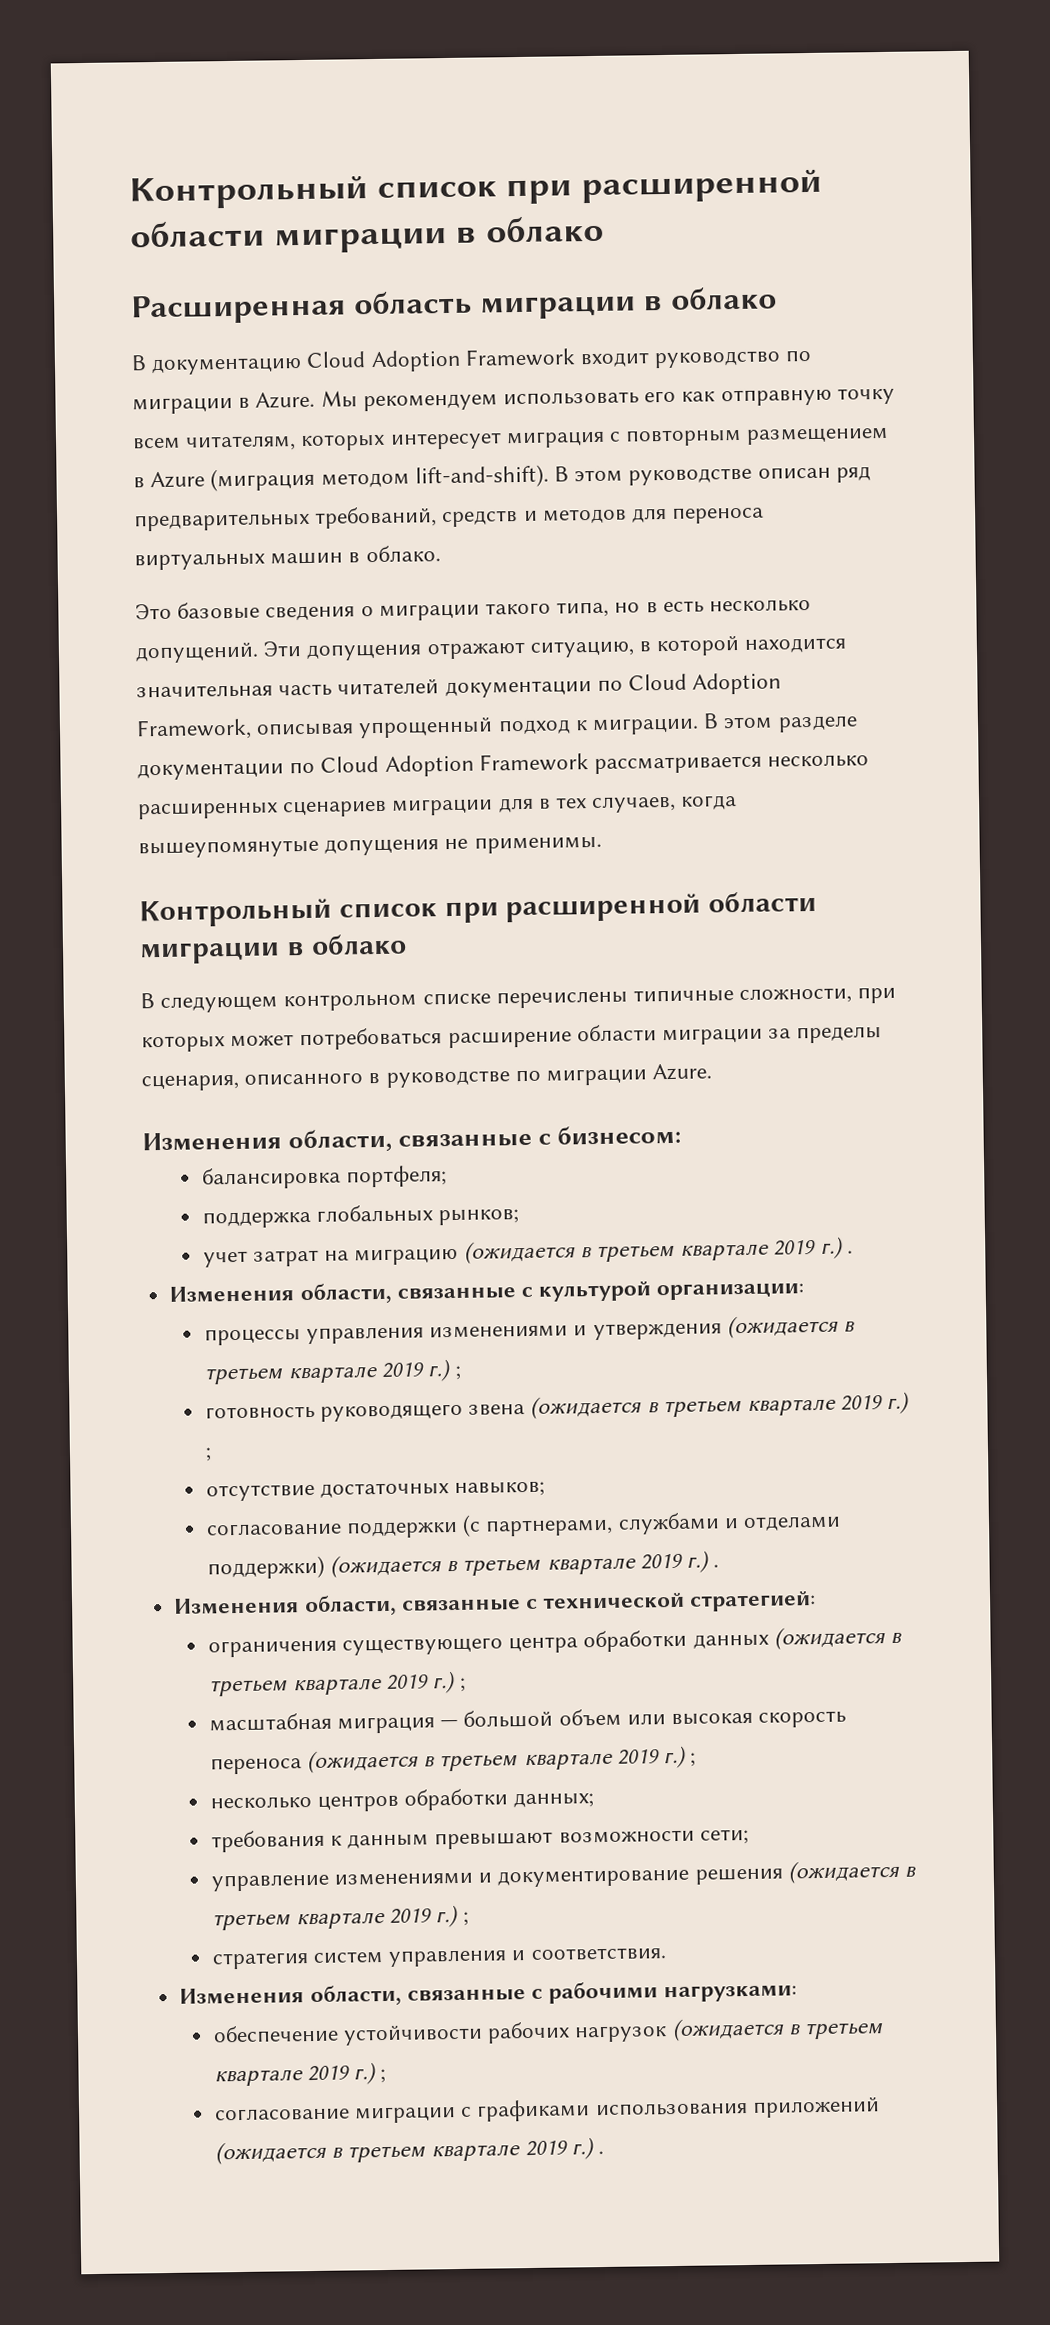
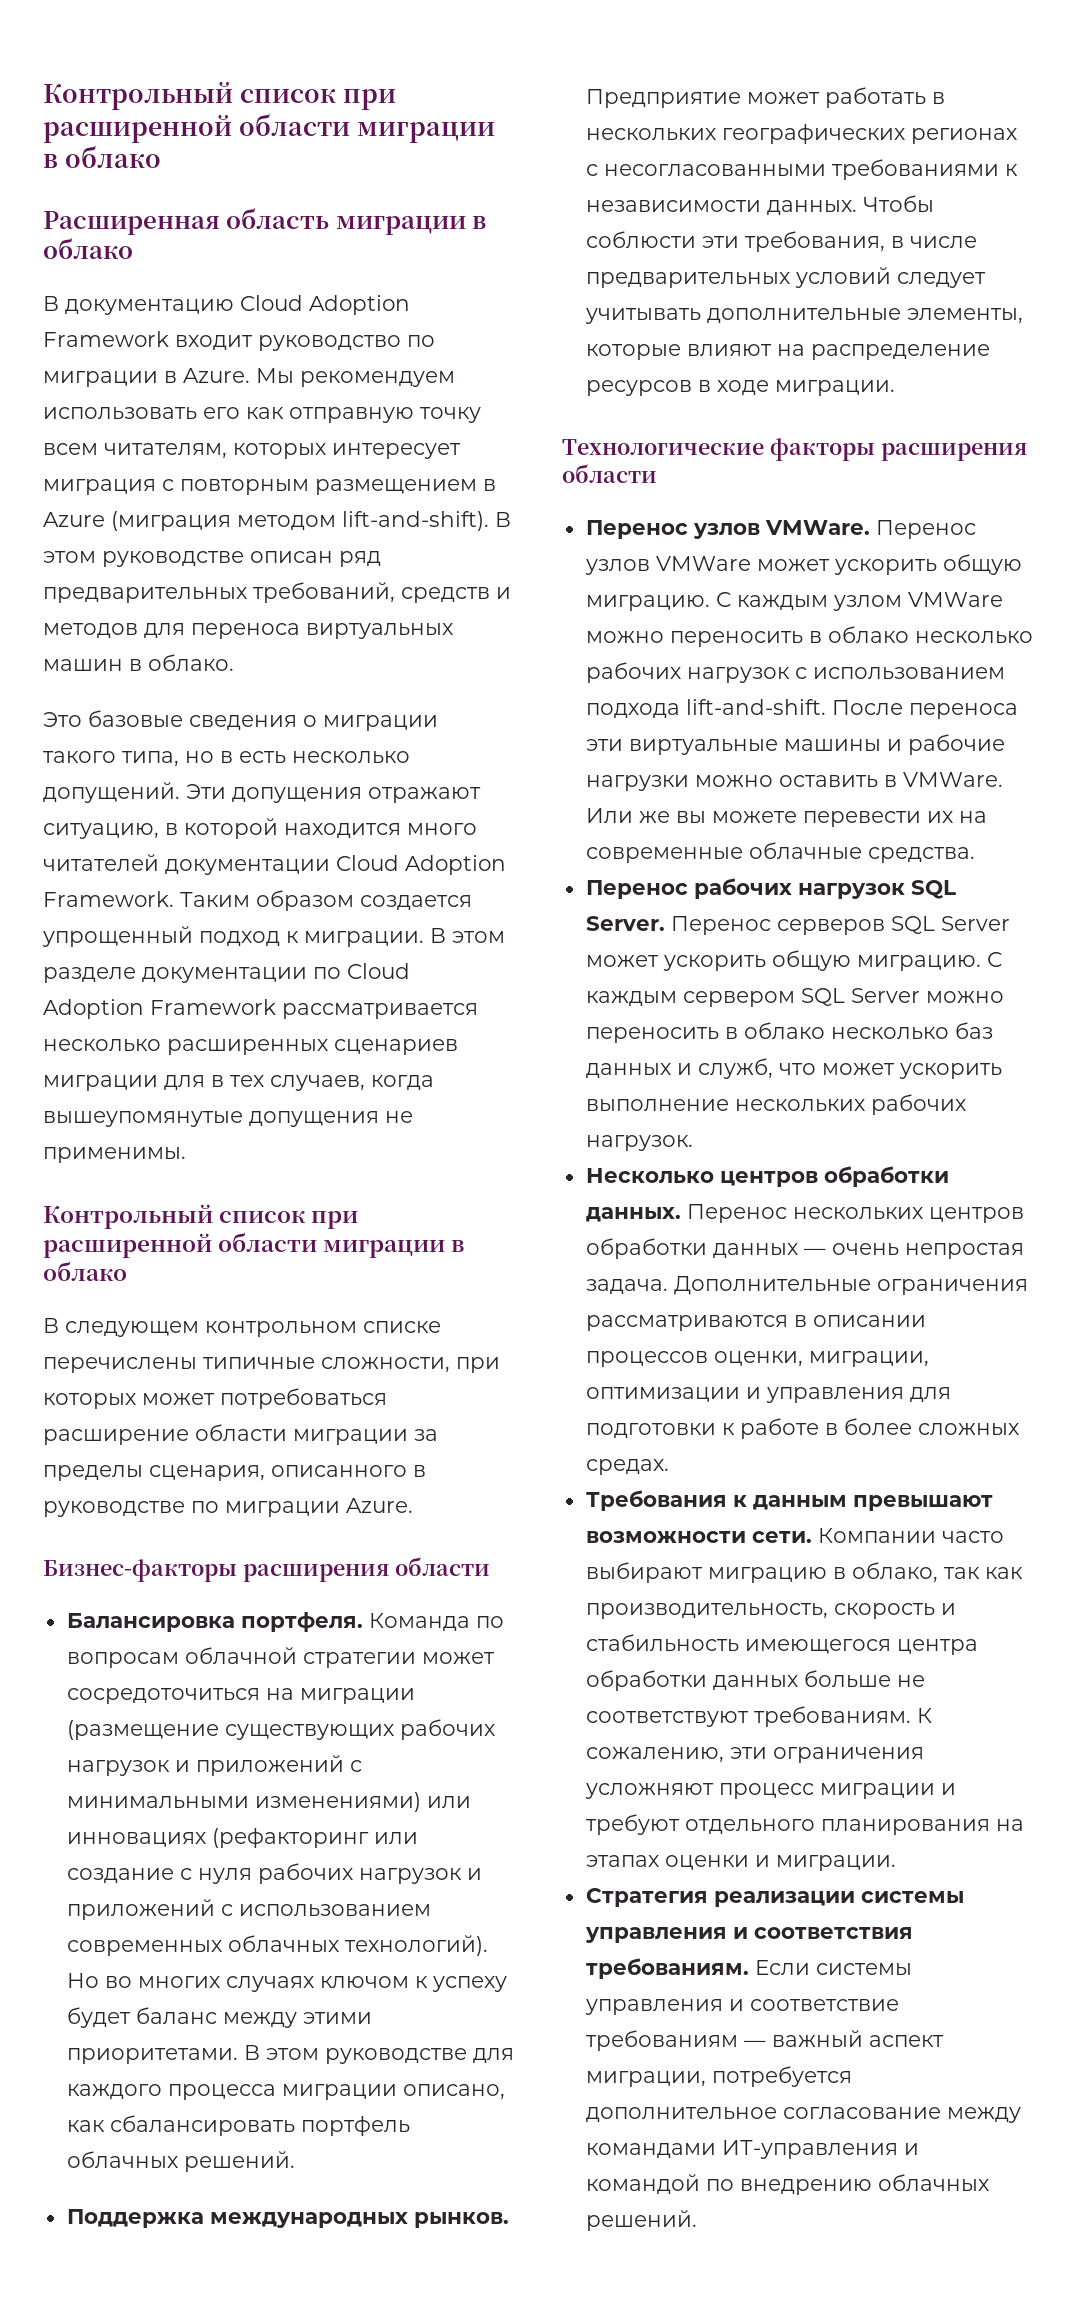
- Эти допущения отражают ситуацию, в которой находится значительная часть читателей документации по Cloud Adoption Framework, описывая упрощенный подход к миграции.
+ Эти допущения отражают ситуацию, в которой находится много читателей документации Cloud Adoption Framework. Таким образом создается упрощенный подход к миграции.
- Изменения области, связанные с бизнесом:
- балансировка портфеля;
- поддержка глобальных рынков;
- учет затрат на миграцию (ожидается в третьем квартале 2019 г.) .
- Изменения области, связанные с культурой организации:
- процессы управления изменениями и утверждения (ожидается в третьем квартале 2019 г.) ;
- готовность руководящего звена (ожидается в третьем квартале 2019 г.) ;
- отсутствие достаточных навыков;
- согласование поддержки (с партнерами, службами и отделами поддержки) (ожидается в третьем квартале 2019 г.) .
- Изменения области, связанные с технической стратегией:
- ограничения существующего центра обработки данных (ожидается в третьем квартале 2019 г.) ;
- масштабная миграция — большой объем или высокая скорость переноса (ожидается в третьем квартале 2019 г.) ;
- несколько центров обработки данных;
- требования к данным превышают возможности сети;
- управление изменениями и документирование решения (ожидается в третьем квартале 2019 г.) ;
- стратегия систем управления и соответствия.
- Изменения области, связанные с рабочими нагрузками:
- обеспечение устойчивости рабочих нагрузок (ожидается в третьем квартале 2019 г.) ;
- согласование миграции с графиками использования приложений (ожидается в третьем квартале 2019 г.) .
+ Бизнес-факторы расширения области
+ Балансировка портфеля. Команда по вопросам облачной стратегии может сосредоточиться на миграции (размещение существующих рабочих нагрузок и приложений с минимальными изменениями) или инновациях (рефакторинг или создание с нуля рабочих нагрузок и приложений с использованием современных облачных технологий). Но во многих случаях ключом к успеху будет баланс между этими приоритетами. В этом руководстве для каждого процесса миграции описано, как сбалансировать портфель облачных решений.
+ Поддержка международных рынков. Предприятие может работать в нескольких географических регионах с несогласованными требованиями к независимости данных. Чтобы соблюсти эти требования, в числе предварительных условий следует учитывать дополнительные элементы, которые влияют на распределение ресурсов в ходе миграции.
+ Технологические факторы расширения области
+ Перенос узлов VMWare. Перенос узлов VMWare может ускорить общую миграцию. С каждым узлом VMWare можно переносить в облако несколько рабочих нагрузок с использованием подхода lift-and-shift. После переноса эти виртуальные машины и рабочие нагрузки можно оставить в VMWare. Или же вы можете перевести их на современные облачные средства.
+ Перенос рабочих нагрузок SQL Server. Перенос серверов SQL Server может ускорить общую миграцию. С каждым сервером SQL Server можно переносить в облако несколько баз данных и служб, что может ускорить выполнение нескольких рабочих нагрузок.
+ Несколько центров обработки данных. Перенос нескольких центров обработки данных — очень непростая задача. Дополнительные ограничения рассматриваются в описании процессов оценки, миграции, оптимизации и управления для подготовки к работе в более сложных средах.
+ Требования к данным превышают возможности сети. Компании часто выбирают миграцию в облако, так как производительность, скорость и стабильность имеющегося центра обработки данных больше не соответствуют требованиям. К сожалению, эти ограничения усложняют процесс миграции и требуют отдельного планирования на этапах оценки и миграции.
+ Стратегия реализации системы управления и соответствия требованиям. Если системы управления и соответствие требованиям — важный аспект миграции, потребуется дополнительное согласование между командами ИТ-управления и командой по внедрению облачных решений.

